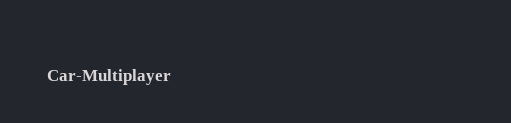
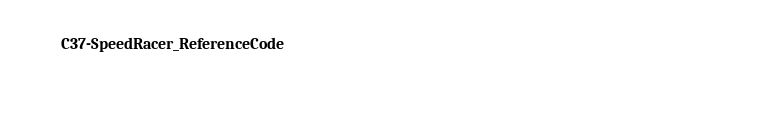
- Car-Multiplayer
+ C37-SpeedRacer_ReferenceCode

